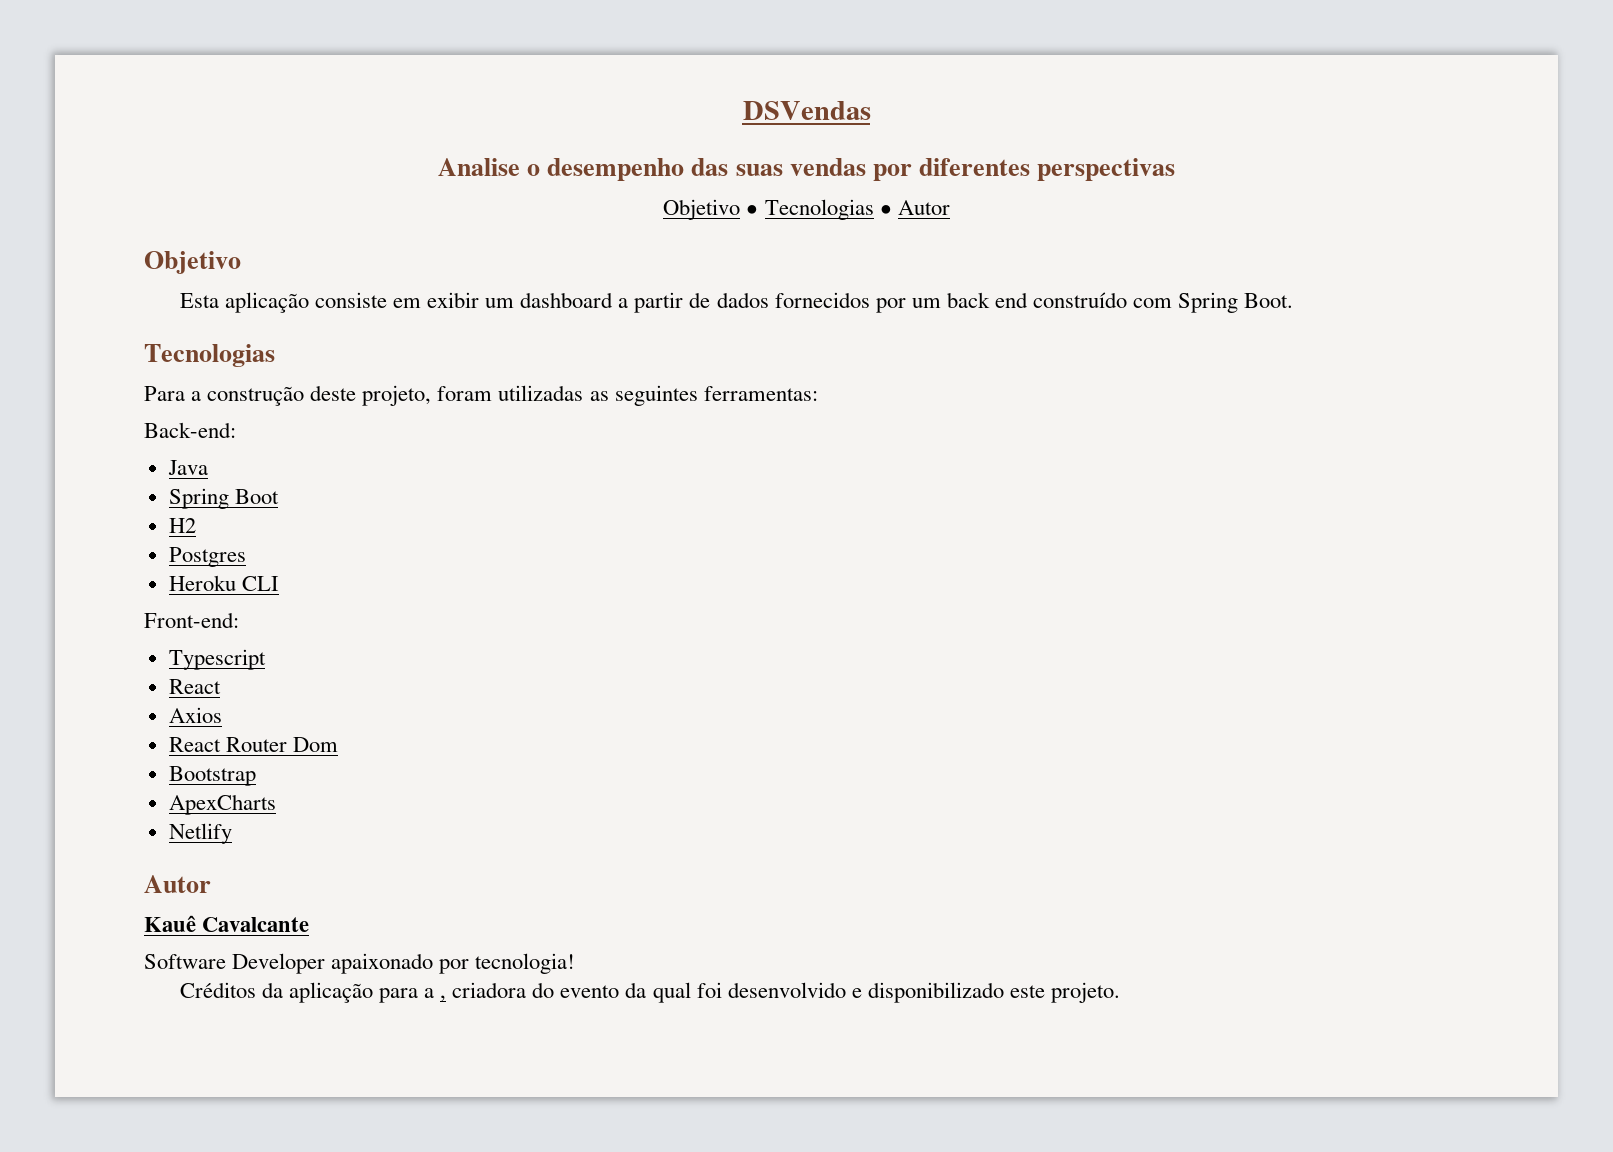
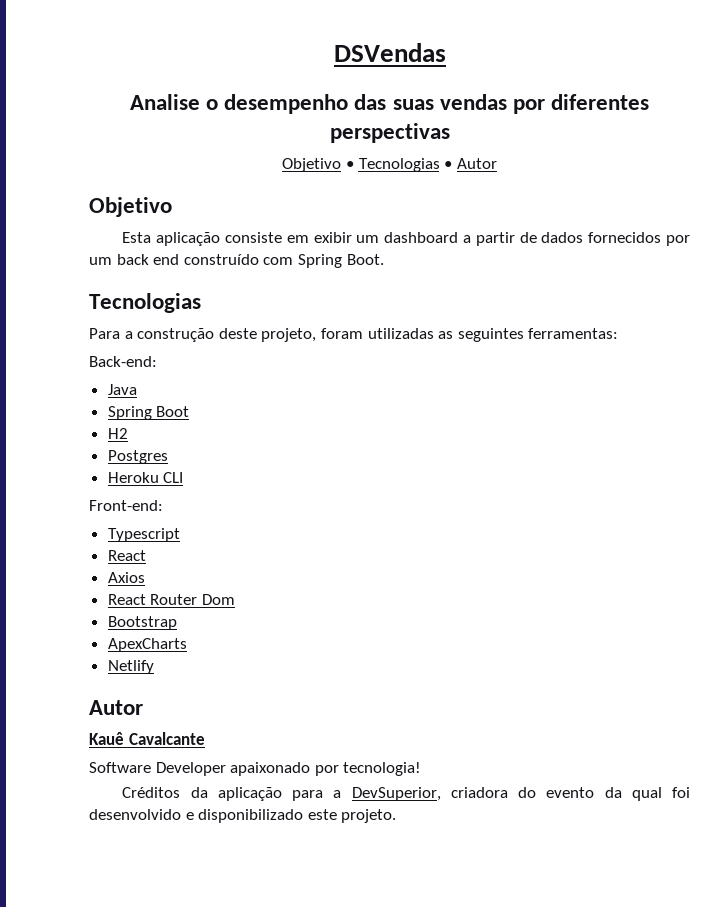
- Créditos da aplicação para a , criadora do evento da qual foi desenvolvido e disponibilizado este projeto.
+ Créditos da aplicação para a DevSuperior, criadora do evento da qual foi desenvolvido e disponibilizado este projeto.

